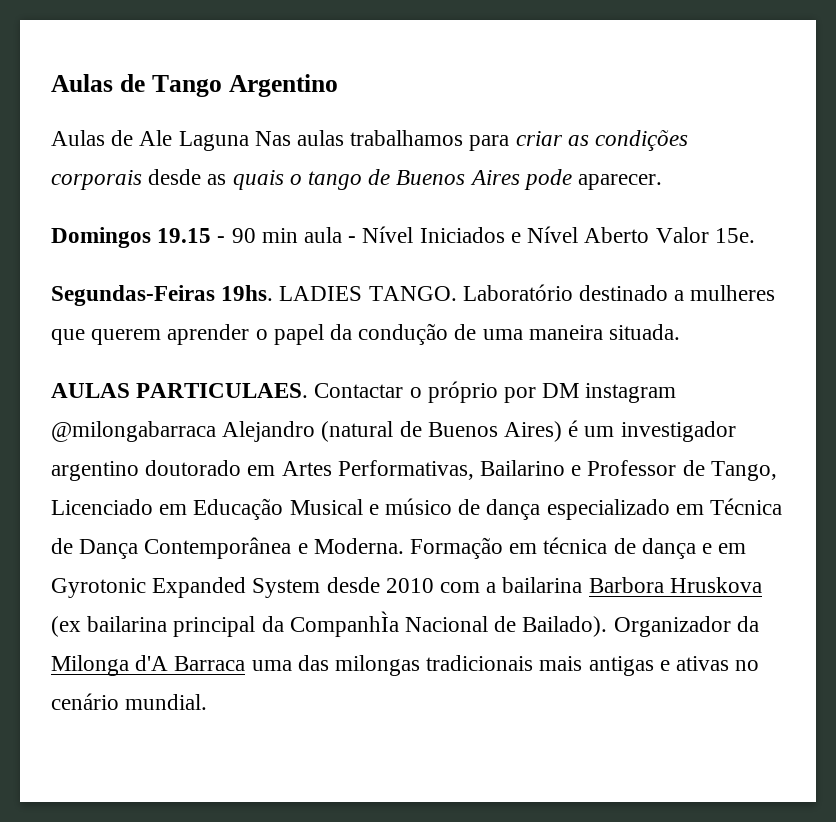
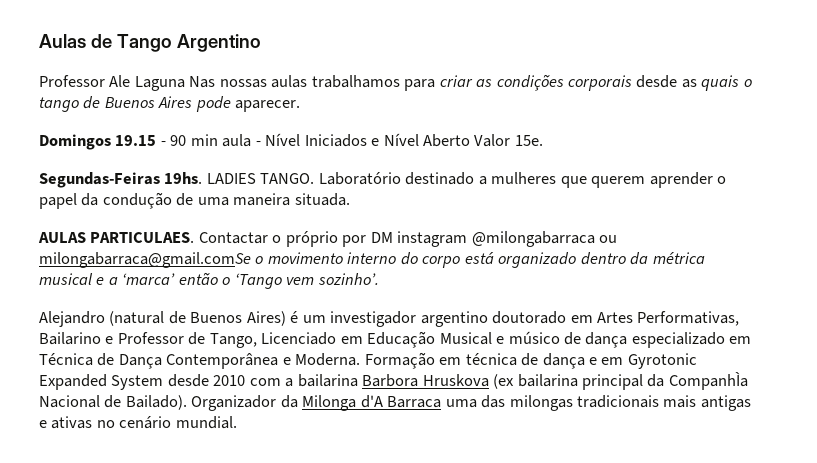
- Aulas de Ale Laguna Nas aulas trabalhamos para criar as condições corporais desde as quais o tango de Buenos Aires pode aparecer.
+ Professor Ale Laguna Nas nossas aulas trabalhamos para criar as condições corporais desde as quais o tango de Buenos Aires pode aparecer.
- Contactar o próprio por DM instagram @milongabarraca Alejandro (natural de Buenos Aires) é um investigador argentino doutorado em Artes Performativas, Bailarino e Professor de Tango, Licenciado em Educação Musical e músico de dança especializado em Técnica de Dança Contemporânea e Moderna.
+ Contactar o próprio por DM instagram @milongabarraca ou milongabarraca@gmail.comSe o movimento interno do corpo está organizado dentro da métrica musical e a ‘marca’ então o ‘Tango vem sozinho’.
+ Alejandro (natural de Buenos Aires) é um investigador argentino doutorado em Artes Performativas, Bailarino e Professor de Tango, Licenciado em Educação Musical e músico de dança especializado em Técnica de Dança Contemporânea e Moderna.

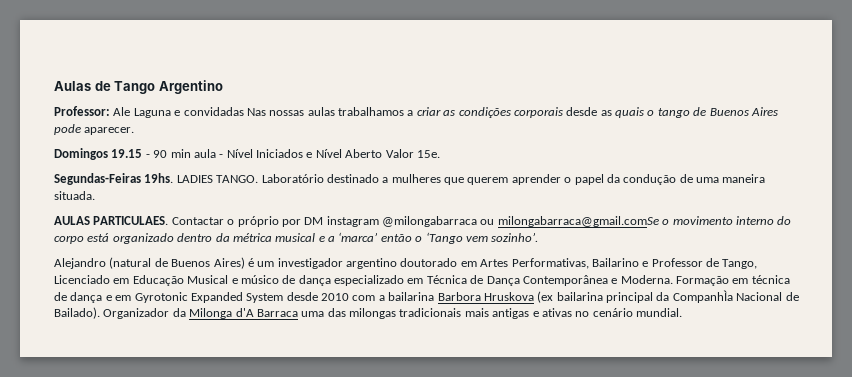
- Professor Ale Laguna Nas nossas aulas trabalhamos para criar as condições corporais desde as quais o tango de Buenos Aires pode aparecer.
+ Professor: Ale Laguna e convidadas Nas nossas aulas trabalhamos a criar as condições corporais desde as quais o tango de Buenos Aires pode aparecer.

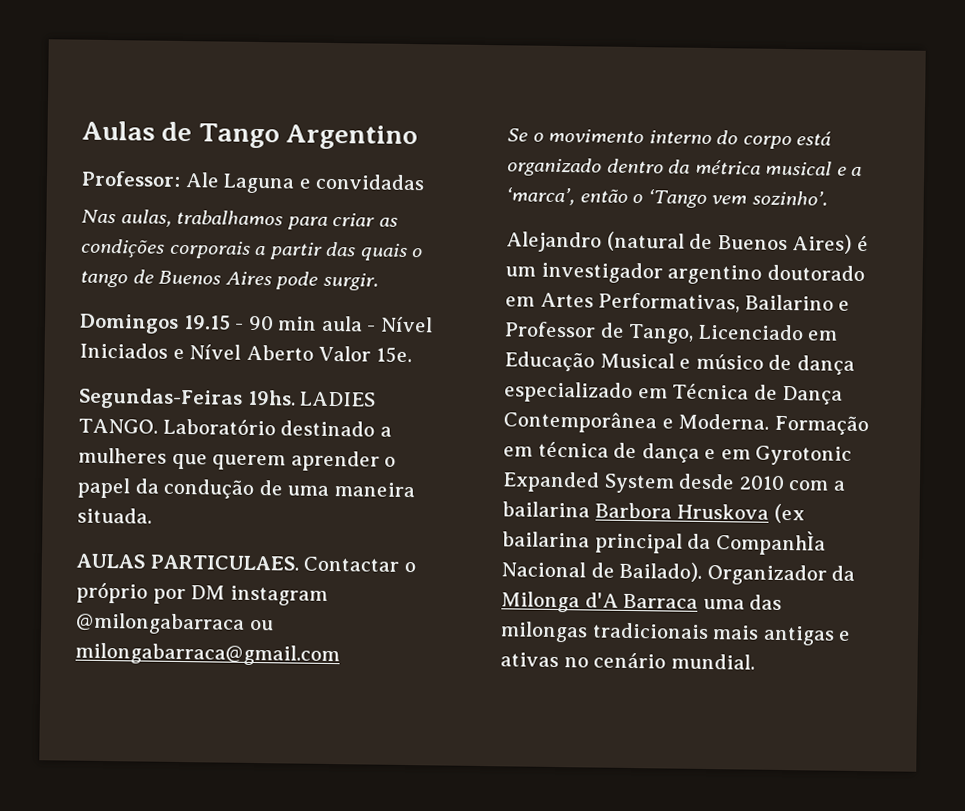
- Professor: Ale Laguna e convidadas Nas nossas aulas trabalhamos a criar as condições corporais desde as quais o tango de Buenos Aires pode aparecer.
+ Professor: Ale Laguna e convidadas
+ Nas aulas, trabalhamos para criar as condições corporais a partir das quais o tango de Buenos Aires pode surgir.
- Contactar o próprio por DM instagram @milongabarraca ou milongabarraca@gmail.comSe o movimento interno do corpo está organizado dentro da métrica musical e a ‘marca’ então o ‘Tango vem sozinho’.
+ Contactar o próprio por DM instagram @milongabarraca ou milongabarraca@gmail.com
+ Se o movimento interno do corpo está organizado dentro da métrica musical e a ‘marca’, então o ‘Tango vem sozinho’.

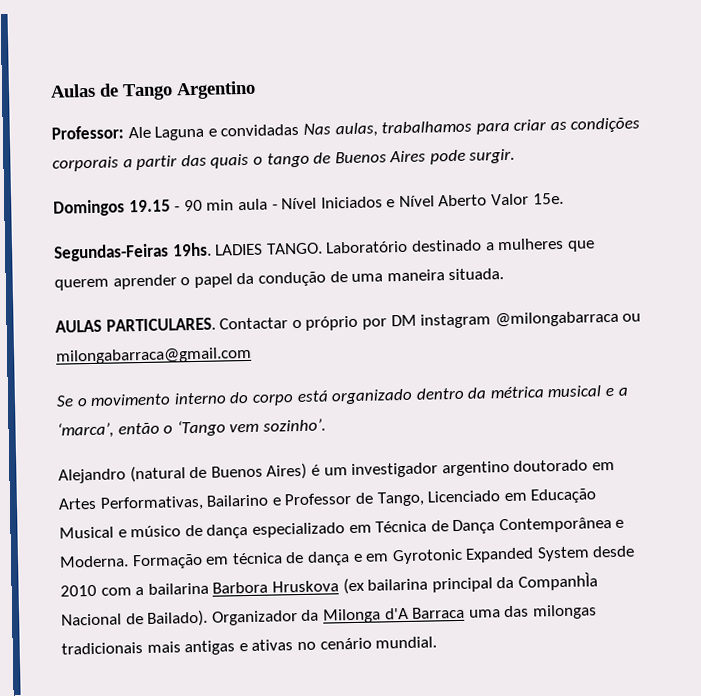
- Professor: Ale Laguna e convidadas
- Nas aulas, trabalhamos para criar as condições corporais a partir das quais o tango de Buenos Aires pode surgir.
+ Professor: Ale Laguna e convidadas Nas aulas, trabalhamos para criar as condições corporais a partir das quais o tango de Buenos Aires pode surgir.
- AULAS PARTICULAES.
+ AULAS PARTICULARES.

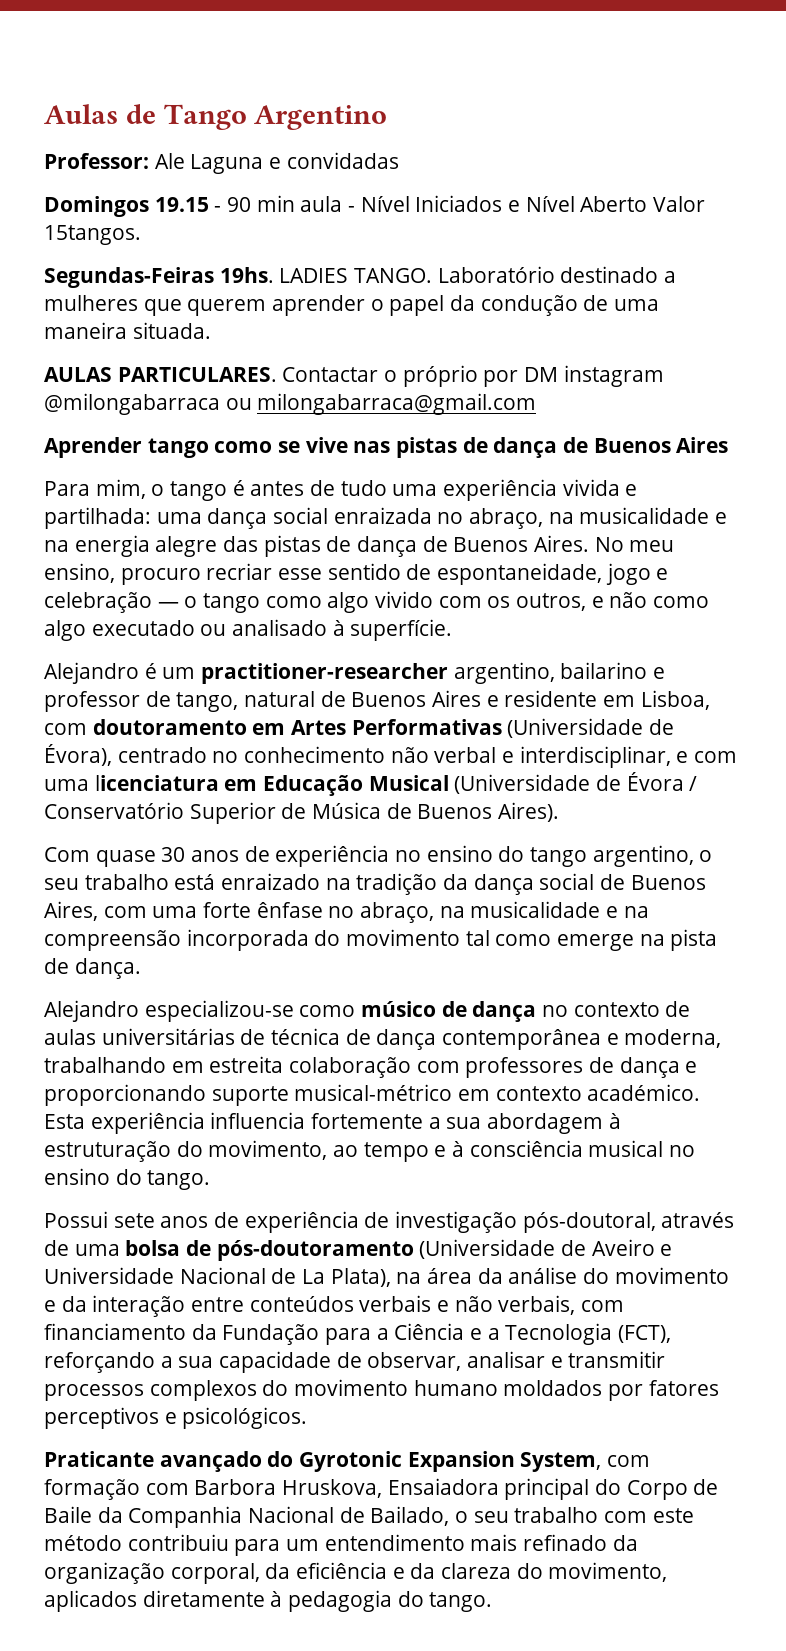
- Professor: Ale Laguna e convidadas Nas aulas, trabalhamos para criar as condições corporais a partir das quais o tango de Buenos Aires pode surgir.
+ Professor: Ale Laguna e convidadas
- Domingos 19.15 - 90 min aula - Nível Iniciados e Nível Aberto Valor 15e.
+ Domingos 19.15 - 90 min aula - Nível Iniciados e Nível Aberto Valor 15tangos.
- Se o movimento interno do corpo está organizado dentro da métrica musical e a ‘marca’, então o ‘Tango vem sozinho’.
- Alejandro (natural de Buenos Aires) é um investigador argentino doutorado em Artes Performativas, Bailarino e Professor de Tango, Licenciado em Educação Musical e músico de dança especializado em Técnica de Dança Contemporânea e Moderna. Formação em técnica de dança e em Gyrotonic Expanded System desde 2010 com a bailarina Barbora Hruskova (ex bailarina principal da CompanhÌa Nacional de Bailado). Organizador da Milonga d'A Barraca uma das milongas tradicionais mais antigas e ativas no cenário mundial.
+ Aprender tango como se vive nas pistas de dança de Buenos Aires
+ Para mim, o tango é antes de tudo uma experiência vivida e partilhada: uma dança social enraizada no abraço, na musicalidade e na energia alegre das pistas de dança de Buenos Aires. No meu ensino, procuro recriar esse sentido de espontaneidade, jogo e celebração — o tango como algo vivido com os outros, e não como algo executado ou analisado à superfície.
+ Alejandro é um practitioner-researcher argentino, bailarino e professor de tango, natural de Buenos Aires e residente em Lisboa, com doutoramento em Artes Performativas (Universidade de Évora), centrado no conhecimento não verbal e interdisciplinar, e com uma licenciatura em Educação Musical (Universidade de Évora / Conservatório Superior de Música de Buenos Aires).
+ Com quase 30 anos de experiência no ensino do tango argentino, o seu trabalho está enraizado na tradição da dança social de Buenos Aires, com uma forte ênfase no abraço, na musicalidade e na compreensão incorporada do movimento tal como emerge na pista de dança.
+ Alejandro especializou-se como músico de dança no contexto de aulas universitárias de técnica de dança contemporânea e moderna, trabalhando em estreita colaboração com professores de dança e proporcionando suporte musical-métrico em contexto académico. Esta experiência influencia fortemente a sua abordagem à estruturação do movimento, ao tempo e à consciência musical no ensino do tango.
+ Possui sete anos de experiência de investigação pós-doutoral, através de uma bolsa de pós-doutoramento (Universidade de Aveiro e Universidade Nacional de La Plata), na área da análise do movimento e da interação entre conteúdos verbais e não verbais, com financiamento da Fundação para a Ciência e a Tecnologia (FCT), reforçando a sua capacidade de observar, analisar e transmitir processos complexos do movimento humano moldados por fatores perceptivos e psicológicos.
+ Praticante avançado do Gyrotonic Expansion System, com formação com Barbora Hruskova, Ensaiadora principal do Corpo de Baile da Companhia Nacional de Bailado, o seu trabalho com este método contribuiu para um entendimento mais refinado da organização corporal, da eficiência e da clareza do movimento, aplicados diretamente à pedagogia do tango.

